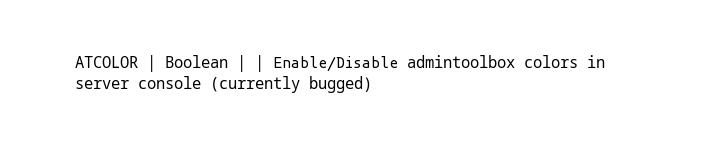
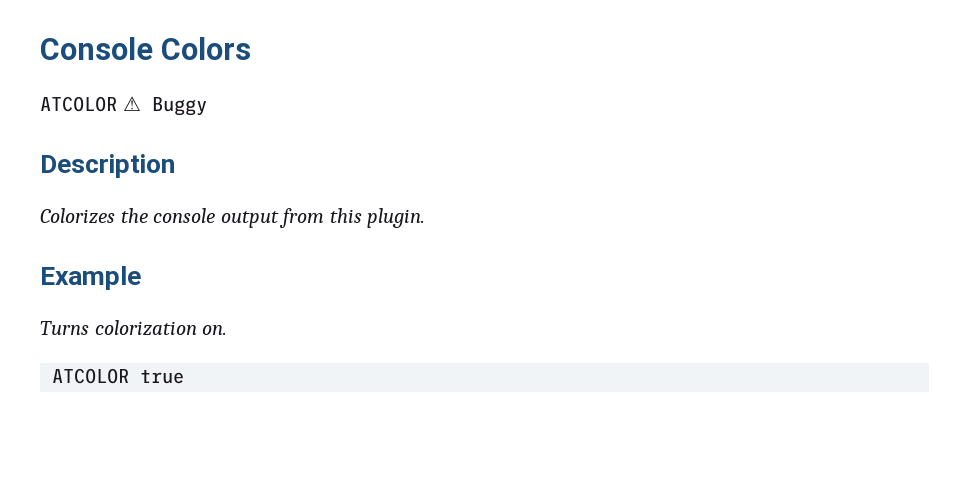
- ATCOLOR | Boolean | | Enable/Disable admintoolbox colors in server console (currently bugged)
+ Console Colors
+ ATCOLOR ⚠ Buggy
+ Description
+ Colorizes the console output from this plugin.
+ Example
+ Turns colorization on.
+ ATCOLOR true

